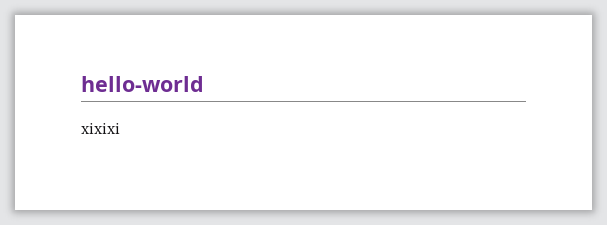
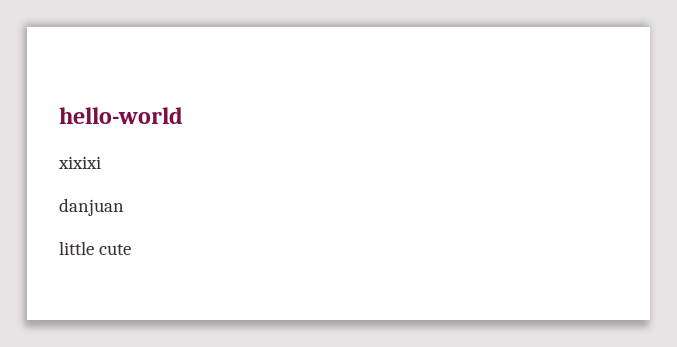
+ danjuan
+ little cute

